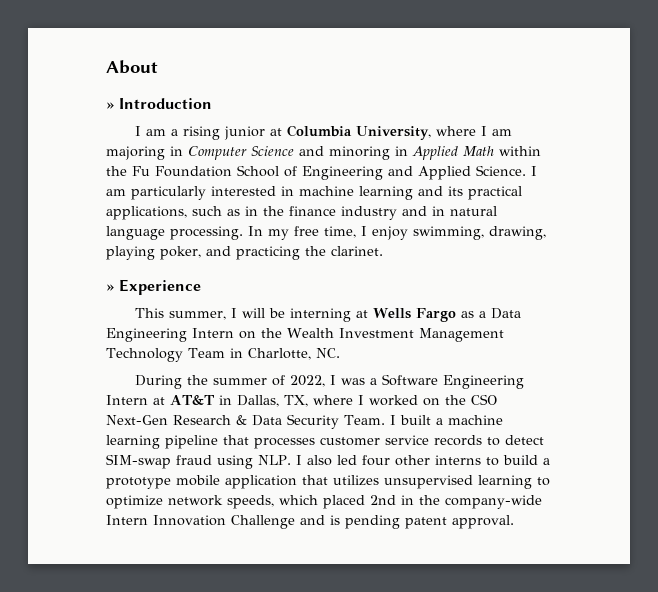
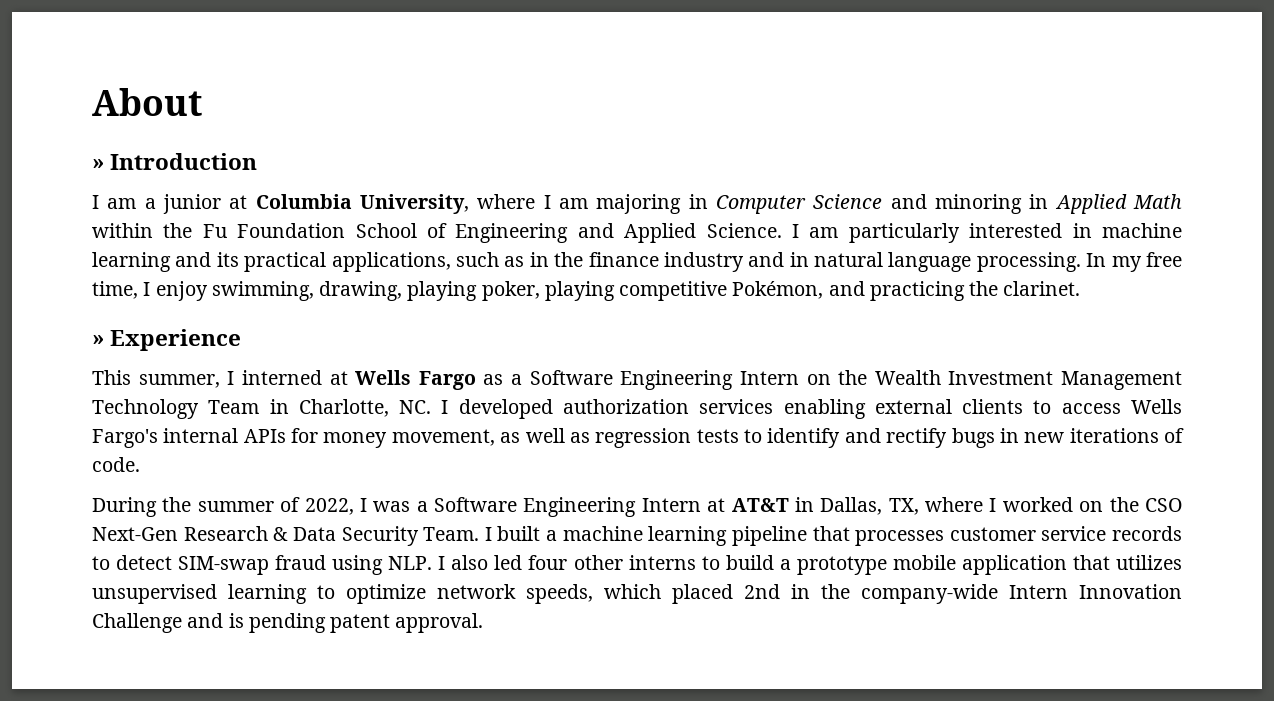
- I am a rising junior at Columbia University, where I am majoring in Computer Science and minoring in Applied Math within the Fu Foundation School of Engineering and Applied Science.
+ I am a junior at Columbia University, where I am majoring in Computer Science and minoring in Applied Math within the Fu Foundation School of Engineering and Applied Science.
- In my free time, I enjoy swimming, drawing, playing poker, and practicing the clarinet.
+ In my free time, I enjoy swimming, drawing, playing poker, playing competitive Pokémon, and practicing the clarinet.
- This summer, I will be interning at Wells Fargo as a Data Engineering Intern on the Wealth Investment Management Technology Team in Charlotte, NC.
+ This summer, I interned at Wells Fargo as a Software Engineering Intern on the Wealth Investment Management Technology Team in Charlotte, NC. I developed authorization services enabling external clients to access Wells Fargo's internal APIs for money movement, as well as regression tests to identify and rectify bugs in new iterations of code.

